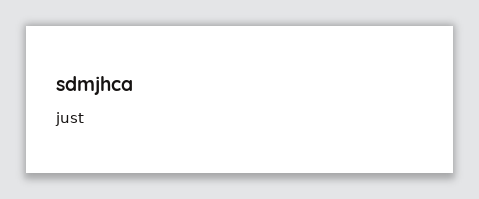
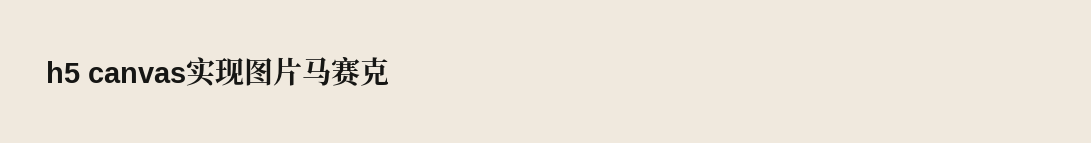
- sdmjhca
- just
+ h5 canvas实现图片马赛克

